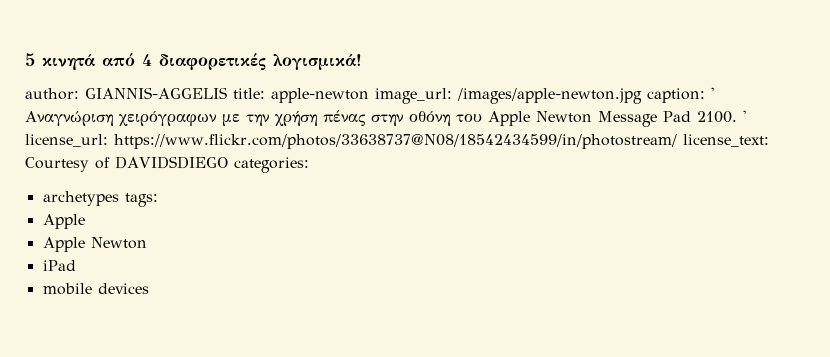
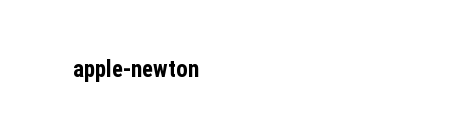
- 5 κινητά από 4 διαφορετικές λογισμικά!
- author: GIANNIS-AGGELIS title: apple-newton image_url: /images/apple-newton.jpg caption: ' Αναγνώριση χειρόγραφων με την χρήση πένας στην οθόνη του Apple Newton Message Pad 2100. ' license_url: https://www.flickr.com/photos/33638737@N08/18542434599/in/photostream/ license_text: Courtesy of DAVIDSDIEGO categories:
- archetypes tags:
- Apple
- Apple Newton
- iPad
- mobile devices
+ apple-newton

